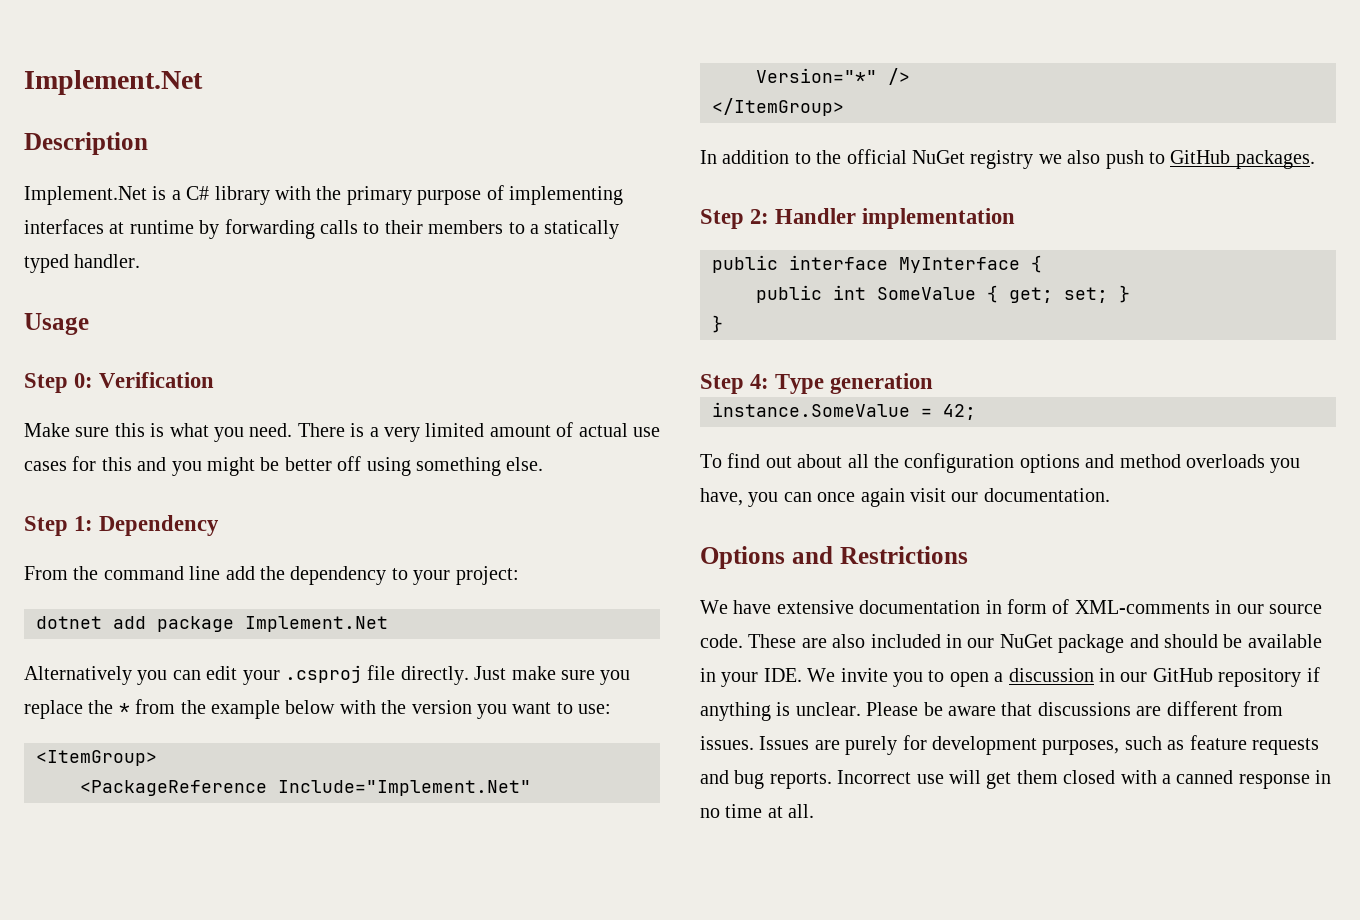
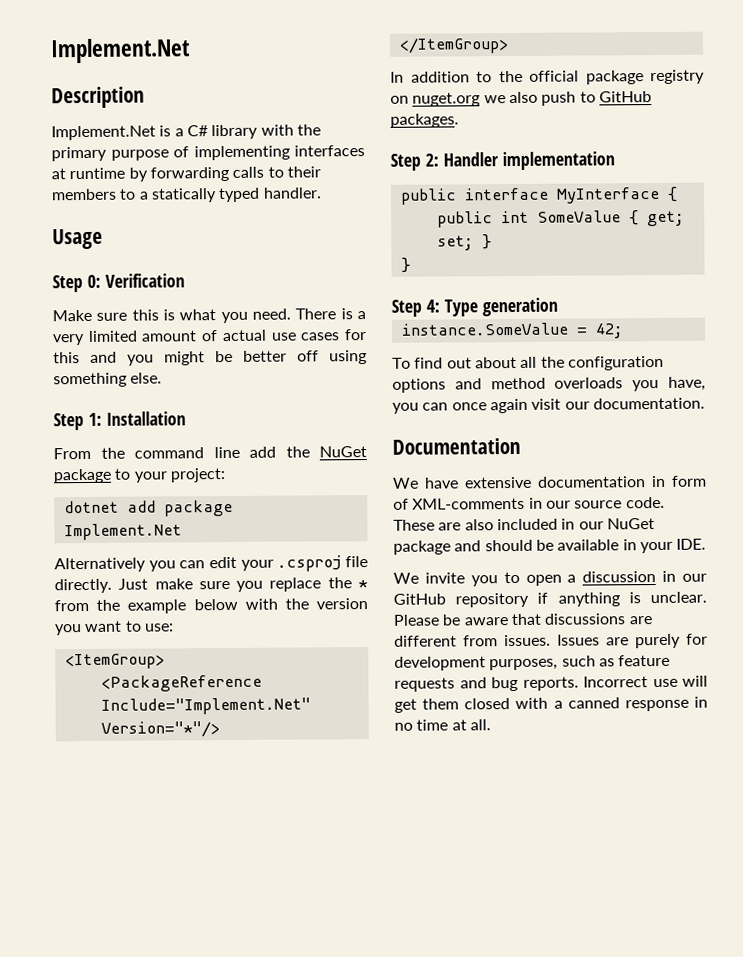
- Step 1: Dependency
+ Step 1: Installation
- From the command line add the dependency to your project:
+ From the command line add the NuGet package to your project:
- <PackageReference Include="Implement.Net" Version="*" />
+ <PackageReference Include="Implement.Net" Version="*"/>
- In addition to the official NuGet registry we also push to GitHub packages.
+ In addition to the official package registry on nuget.org we also push to GitHub packages.
- Options and Restrictions
+ Documentation
- These are also included in our NuGet package and should be available in your IDE. We invite you to open a discussion in our GitHub repository if anything is unclear.
+ These are also included in our NuGet package and should be available in your IDE.
+ We invite you to open a discussion in our GitHub repository if anything is unclear.

